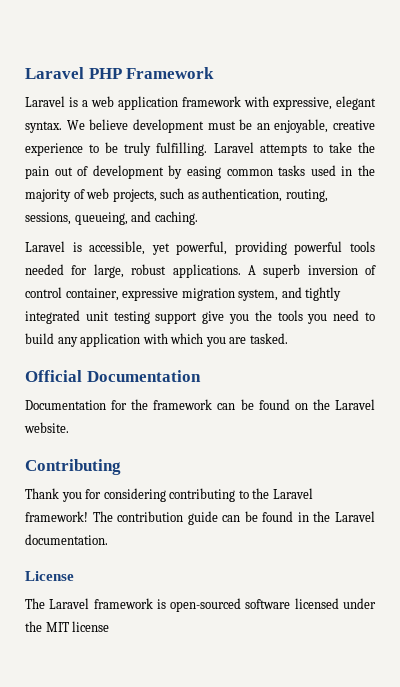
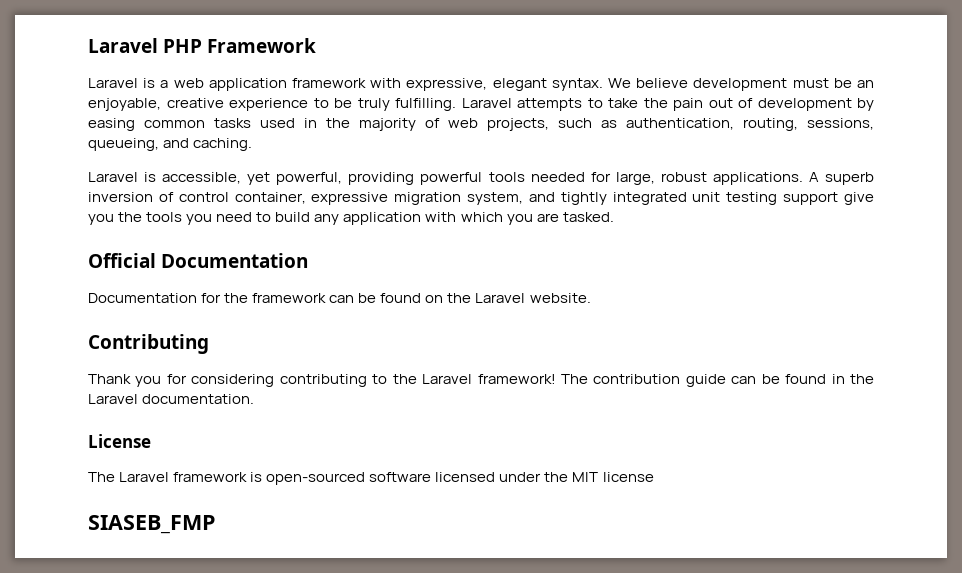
+ SIASEB_FMP

